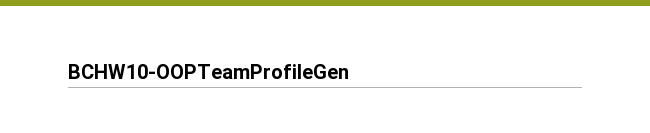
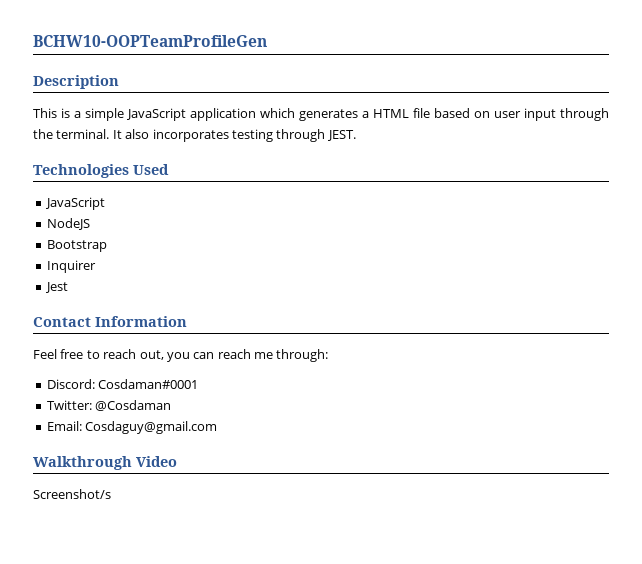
+ Description
+ This is a simple JavaScript application which generates a HTML file based on user input through the terminal. It also incorporates testing through JEST.
+ Technologies Used
+ JavaScript
+ NodeJS
+ Bootstrap
+ Inquirer
+ Jest
+ Contact Information
+ Feel free to reach out, you can reach me through:
+ Discord: Cosdaman#0001
+ Twitter: @Cosdaman
+ Email: Cosdaguy@gmail.com
+ Walkthrough Video
+ Screenshot/s

